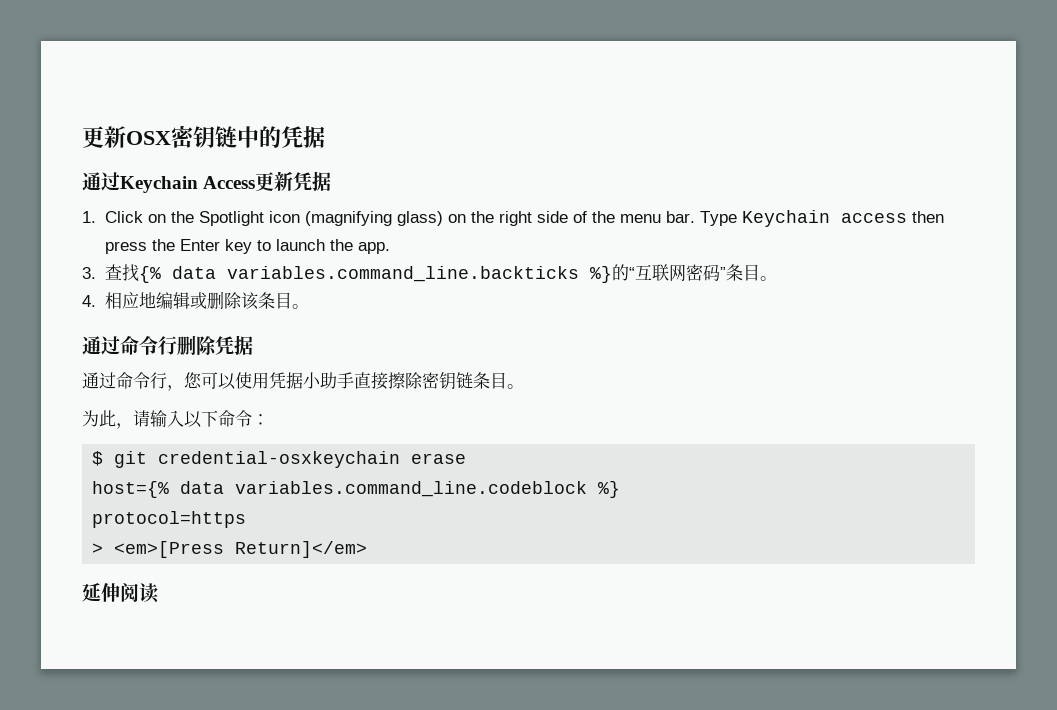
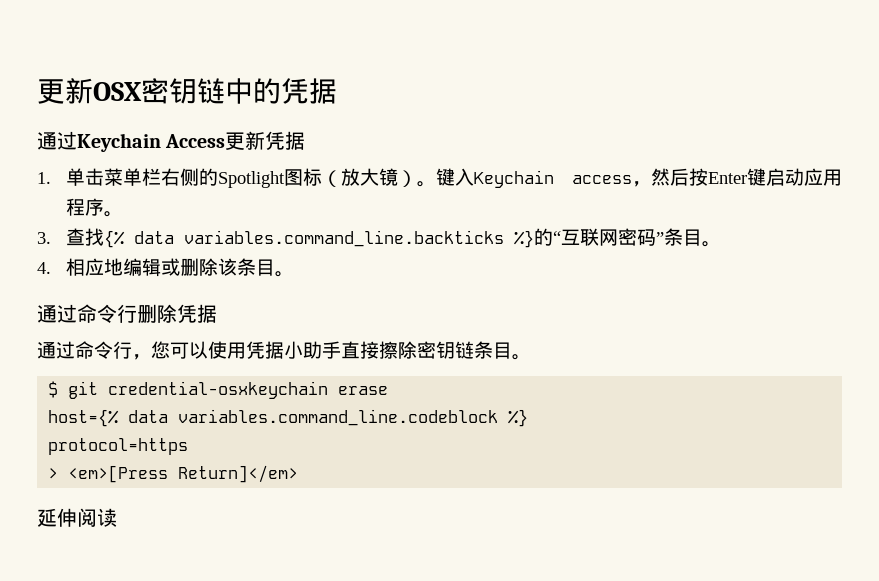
- 1. Click on the Spotlight icon (magnifying glass) on the right side of the menu bar. Type Keychain access then press the Enter key to launch the app.
+ 1.单击菜单栏右侧的Spotlight图标（放大镜）。键入Keychain access，然后按Enter键启动应用程序。
- 为此，请输入以下命令：

